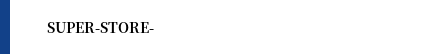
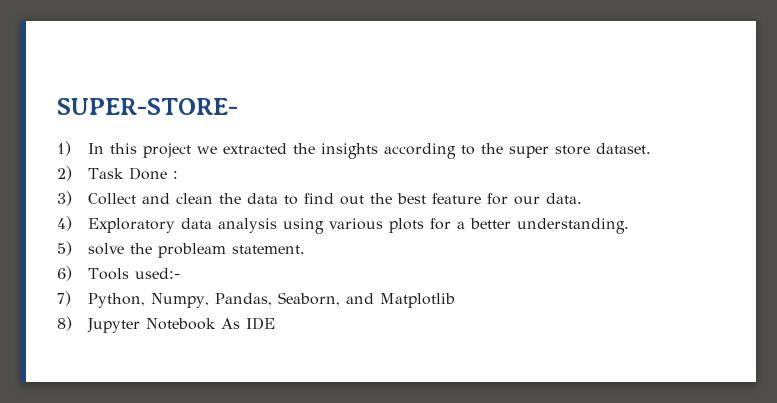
+ 1) In this project we extracted the insights according to the super store dataset.
+ 2) Task Done :
+ 3) Collect and clean the data to find out the best feature for our data.
+ 4) Exploratory data analysis using various plots for a better understanding.
+ 5) solve the probleam statement.
+ 6) Tools used:-
+ 7) Python, Numpy, Pandas, Seaborn, and Matplotlib
+ 8) Jupyter Notebook As IDE

